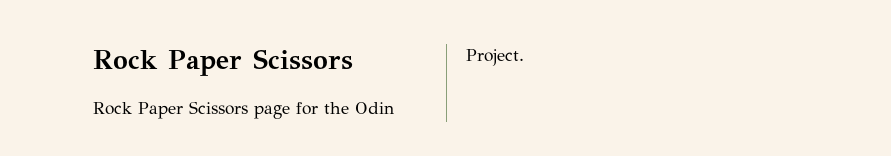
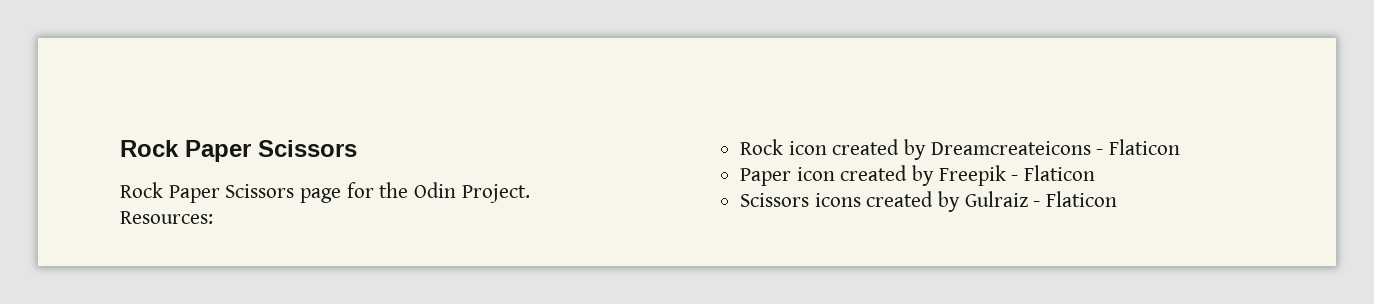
+ Resources:
+ Rock icon created by Dreamcreateicons - Flaticon
+ Paper icon created by Freepik - Flaticon
+ Scissors icons created by Gulraiz - Flaticon

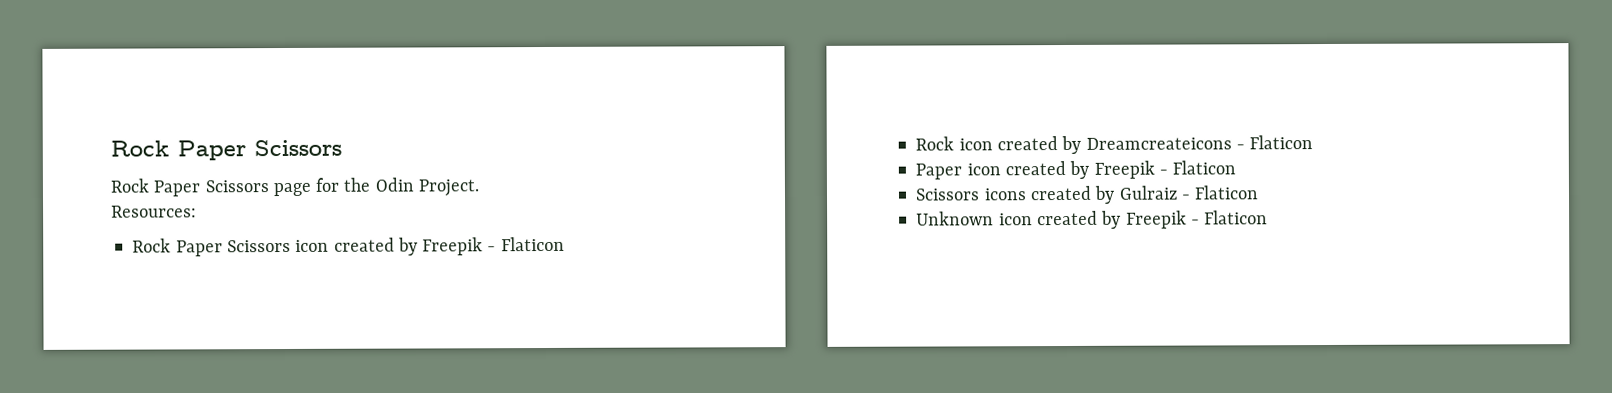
+ Rock Paper Scissors icon created by Freepik - Flaticon
+ Unknown icon created by Freepik - Flaticon

